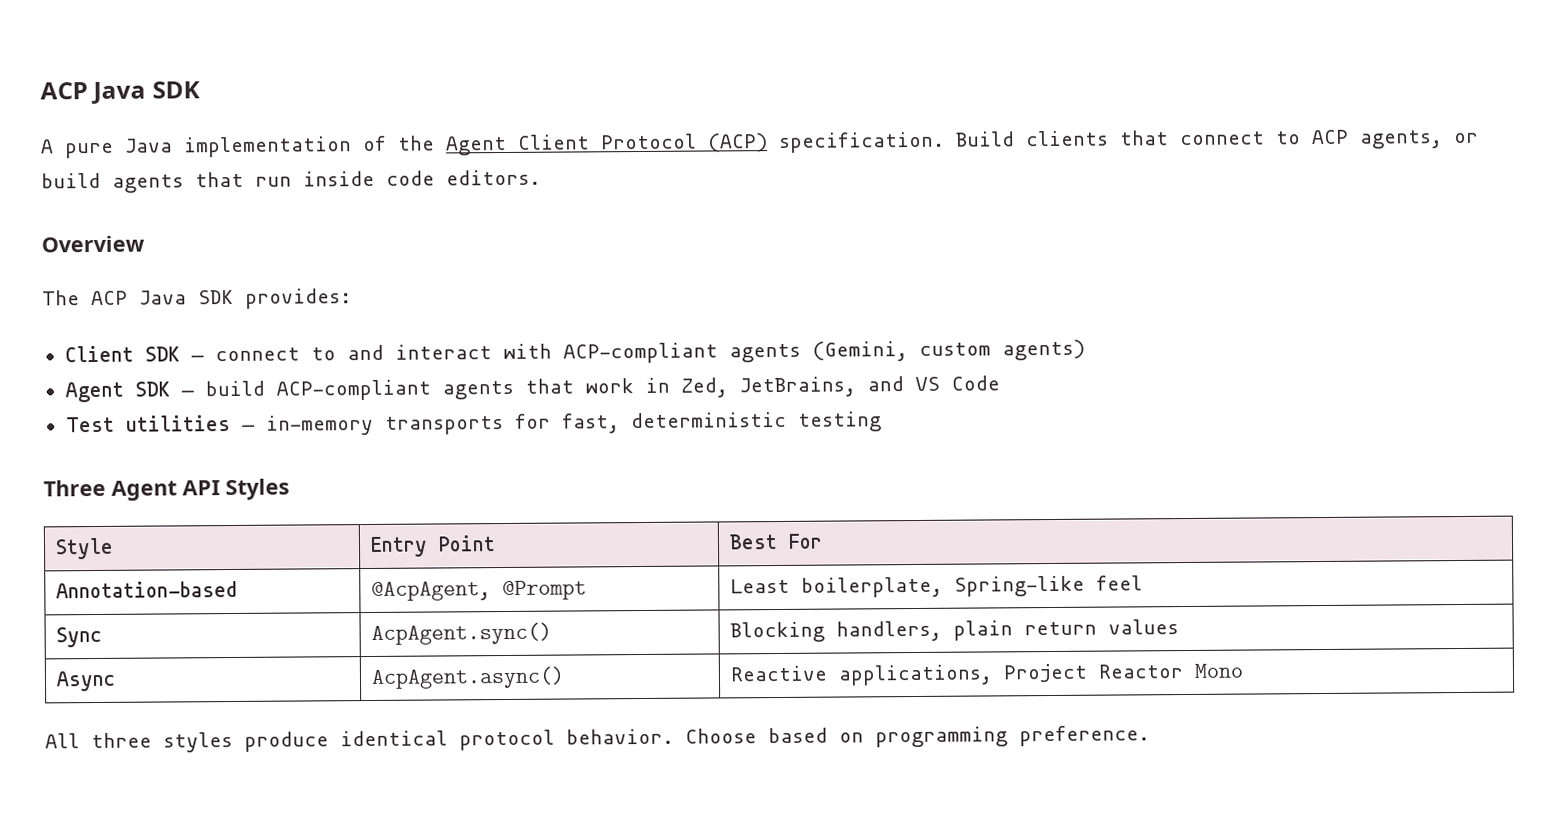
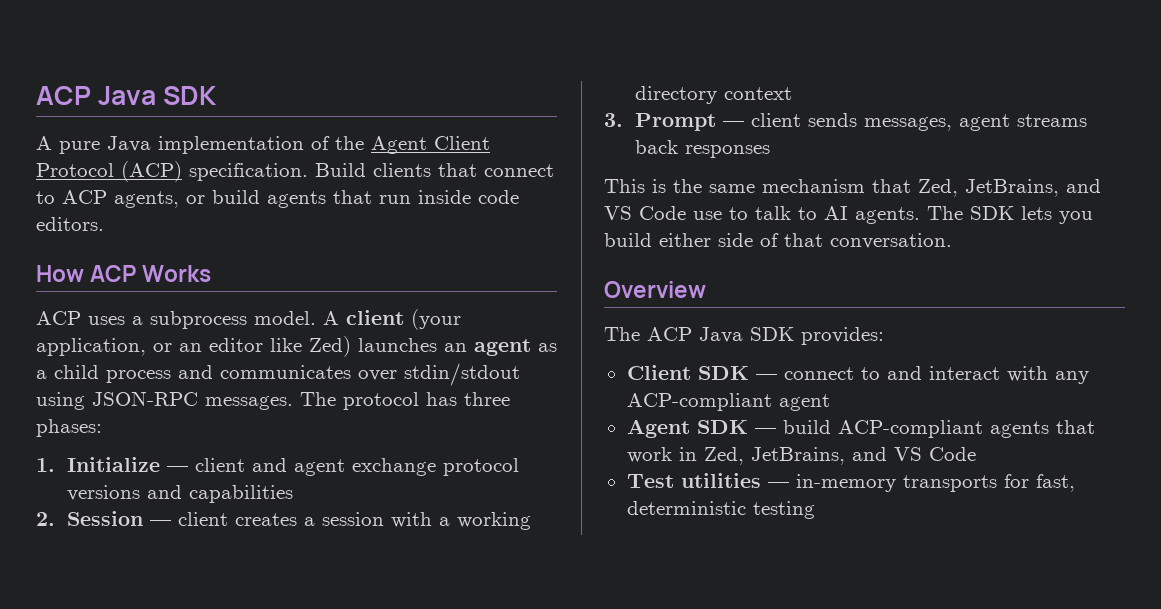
+ How ACP Works
+ ACP uses a subprocess model. A client (your application, or an editor like Zed) launches an agent as a child process and communicates over stdin/stdout using JSON-RPC messages. The protocol has three phases:
+ 1. Initialize — client and agent exchange protocol versions and capabilities
+ 2. Session — client creates a session with a working directory context
+ 3. Prompt — client sends messages, agent streams back responses
+ This is the same mechanism that Zed, JetBrains, and VS Code use to talk to AI agents. The SDK lets you build either side of that conversation.
- Client SDK — connect to and interact with ACP-compliant agents (Gemini, custom agents)
+ Client SDK — connect to and interact with any ACP-compliant agent
- Three Agent API Styles
- Style | Entry Point | Best For
- Annotation-based | @AcpAgent, @Prompt | Least boilerplate, Spring-like feel
- Sync | AcpAgent.sync() | Blocking handlers, plain return values
- Async | AcpAgent.async() | Reactive applications, Project Reactor Mono
- All three styles produce identical protocol behavior. Choose based on programming preference.

